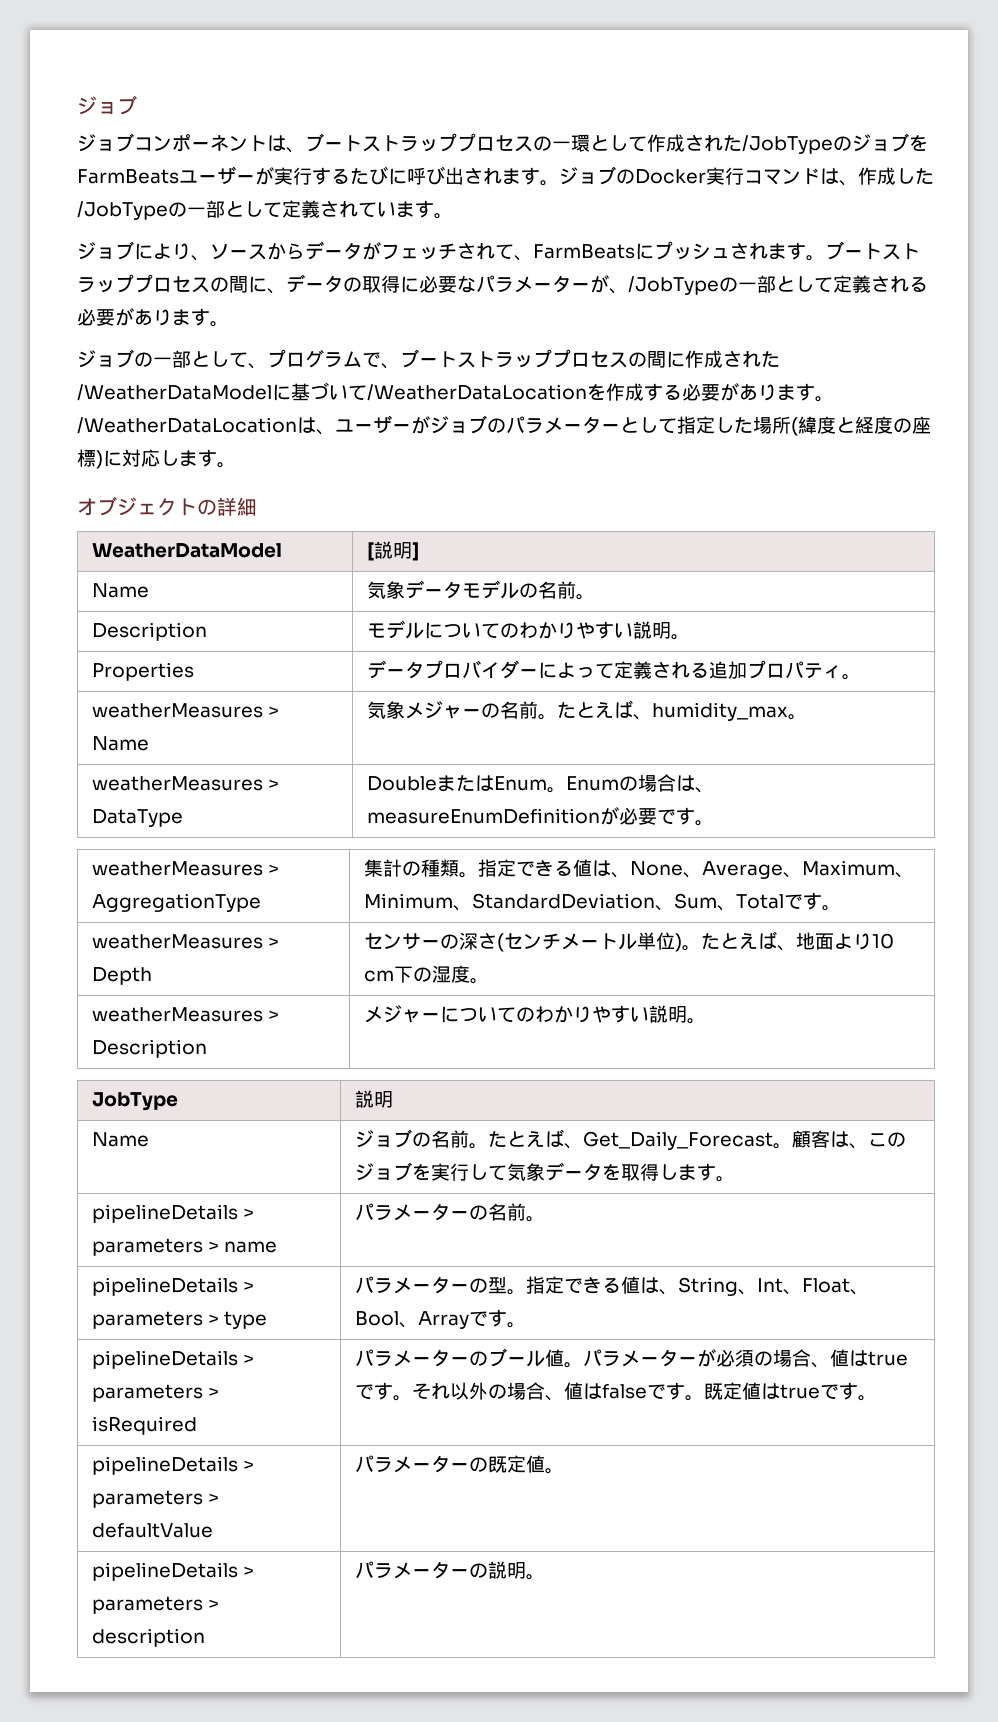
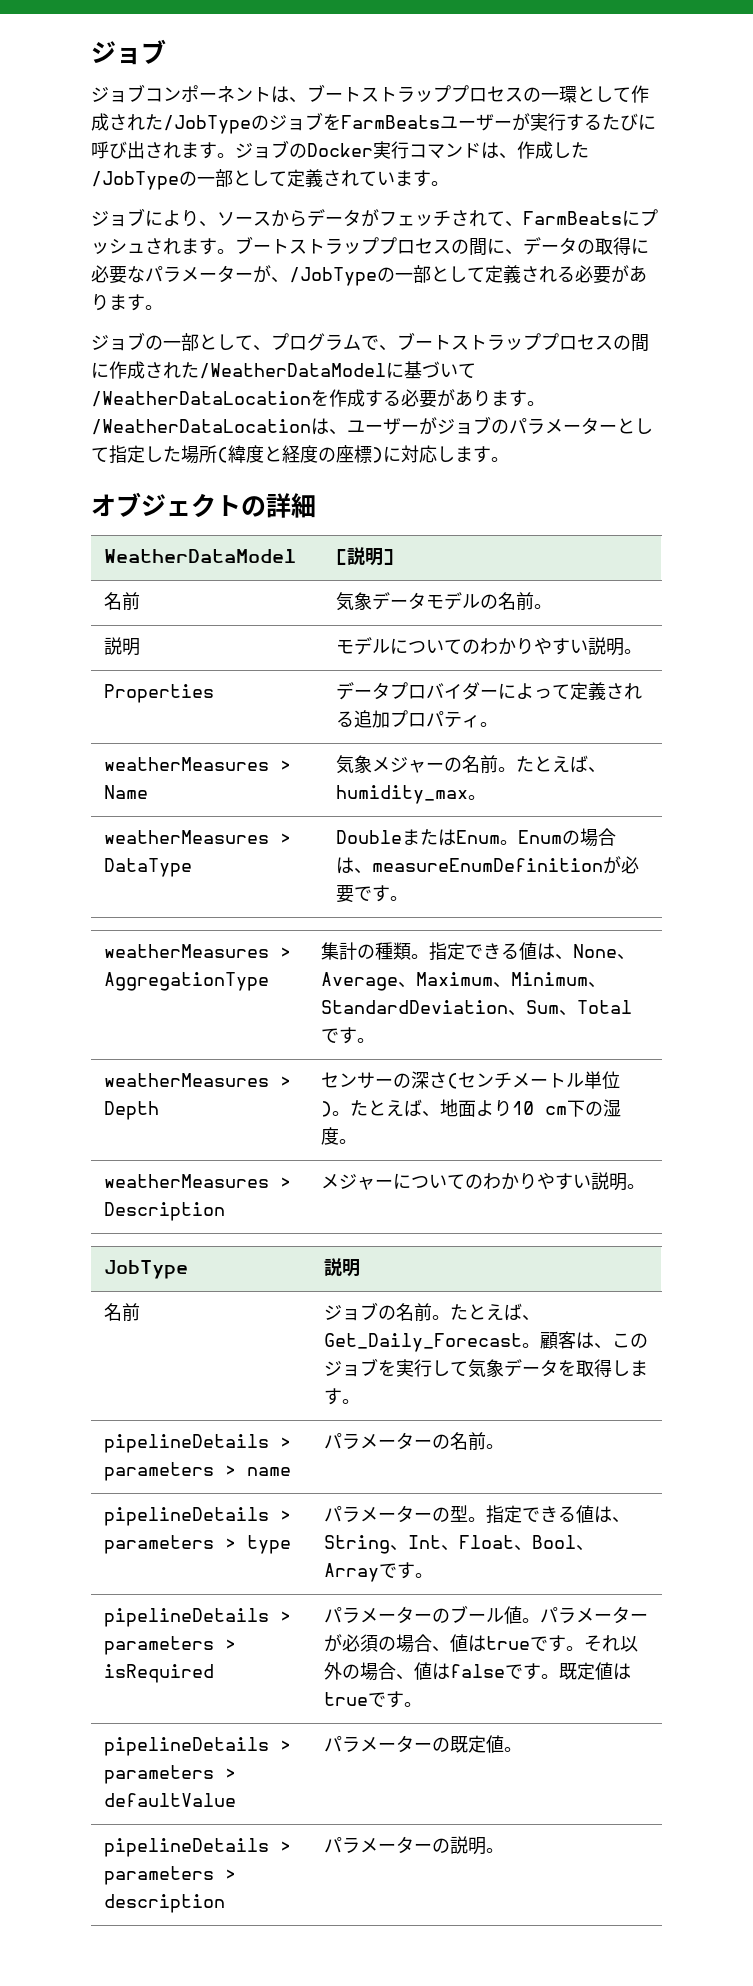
- Name | 気象データモデルの名前。
+ 名前 | 気象データモデルの名前。
- Description | モデルについてのわかりやすい説明。
+ 説明 | モデルについてのわかりやすい説明。
- Name | ジョブの名前。たとえば、Get_Daily_Forecast。顧客は、このジョブを実行して気象データを取得します。
+ 名前 | ジョブの名前。たとえば、Get_Daily_Forecast。顧客は、このジョブを実行して気象データを取得します。

